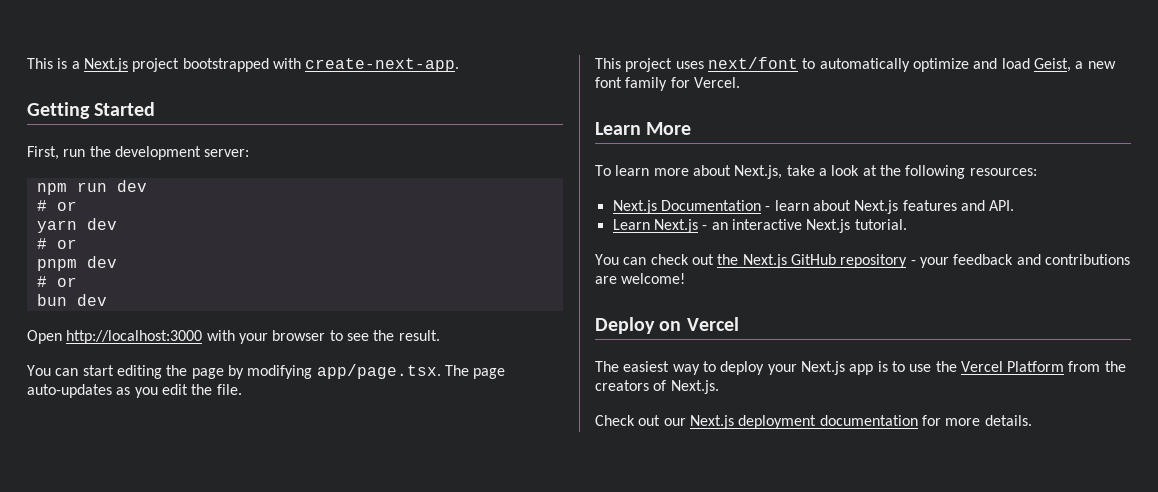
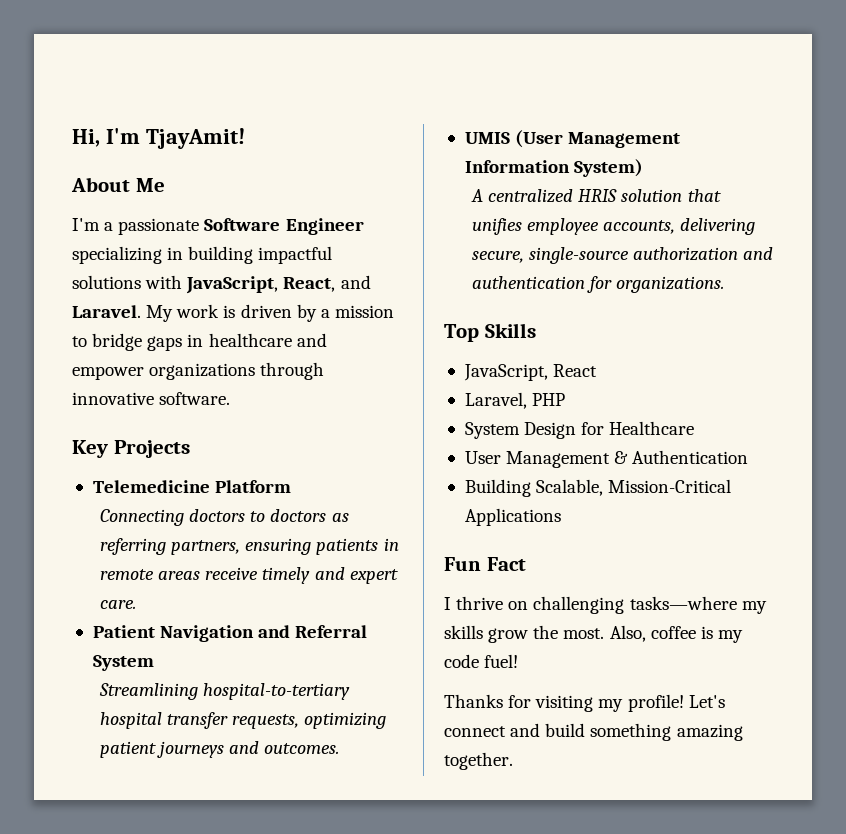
- This is a Next.js project bootstrapped with create-next-app.
- Getting Started
- First, run the development server:
- npm run dev
- # or
- yarn dev
- # or
- pnpm dev
- # or
- bun dev
- Open http://localhost:3000 with your browser to see the result.
- You can start editing the page by modifying app/page.tsx. The page auto-updates as you edit the file.
- This project uses next/font to automatically optimize and load Geist, a new font family for Vercel.
- Learn More
- To learn more about Next.js, take a look at the following resources:
- Next.js Documentation - learn about Next.js features and API.
- Learn Next.js - an interactive Next.js tutorial.
- You can check out the Next.js GitHub repository - your feedback and contributions are welcome!
- Deploy on Vercel
- The easiest way to deploy your Next.js app is to use the Vercel Platform from the creators of Next.js.
- Check out our Next.js deployment documentation for more details.
+ Hi, I'm TjayAmit!
+ About Me
+ I'm a passionate Software Engineer specializing in building impactful solutions with JavaScript, React, and Laravel. My work is driven by a mission to bridge gaps in healthcare and empower organizations through innovative software.
+ Key Projects
+ Telemedicine Platform
+ Connecting doctors to doctors as referring partners, ensuring patients in remote areas receive timely and expert care.
+ Patient Navigation and Referral System
+ Streamlining hospital-to-tertiary hospital transfer requests, optimizing patient journeys and outcomes.
+ UMIS (User Management Information System)
+ A centralized HRIS solution that unifies employee accounts, delivering secure, single-source authorization and authentication for organizations.
+ Top Skills
+ JavaScript, React
+ Laravel, PHP
+ System Design for Healthcare
+ User Management & Authentication
+ Building Scalable, Mission-Critical Applications
+ Fun Fact
+ I thrive on challenging tasks—where my skills grow the most. Also, coffee is my code fuel!
+ Thanks for visiting my profile! Let's connect and build something amazing together.

